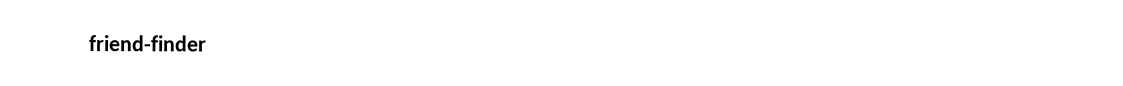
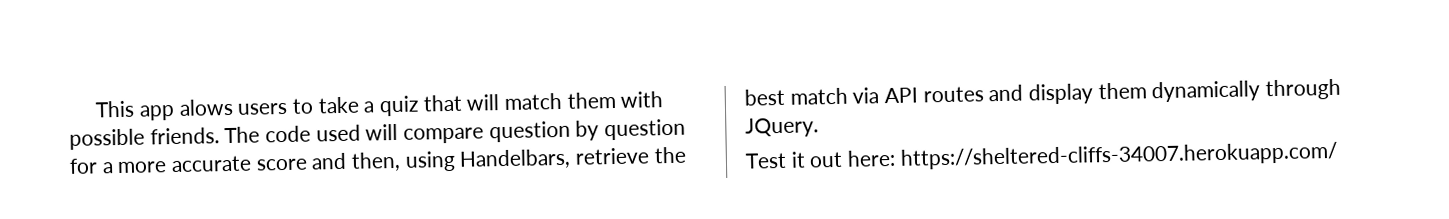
- friend-finder
+ This app alows users to take a quiz that will match them with possible friends. The code used will compare question by question for a more accurate score and then, using Handelbars, retrieve the best match via API routes and display them dynamically through JQuery.
+ Test it out here: https://sheltered-cliffs-34007.herokuapp.com/

